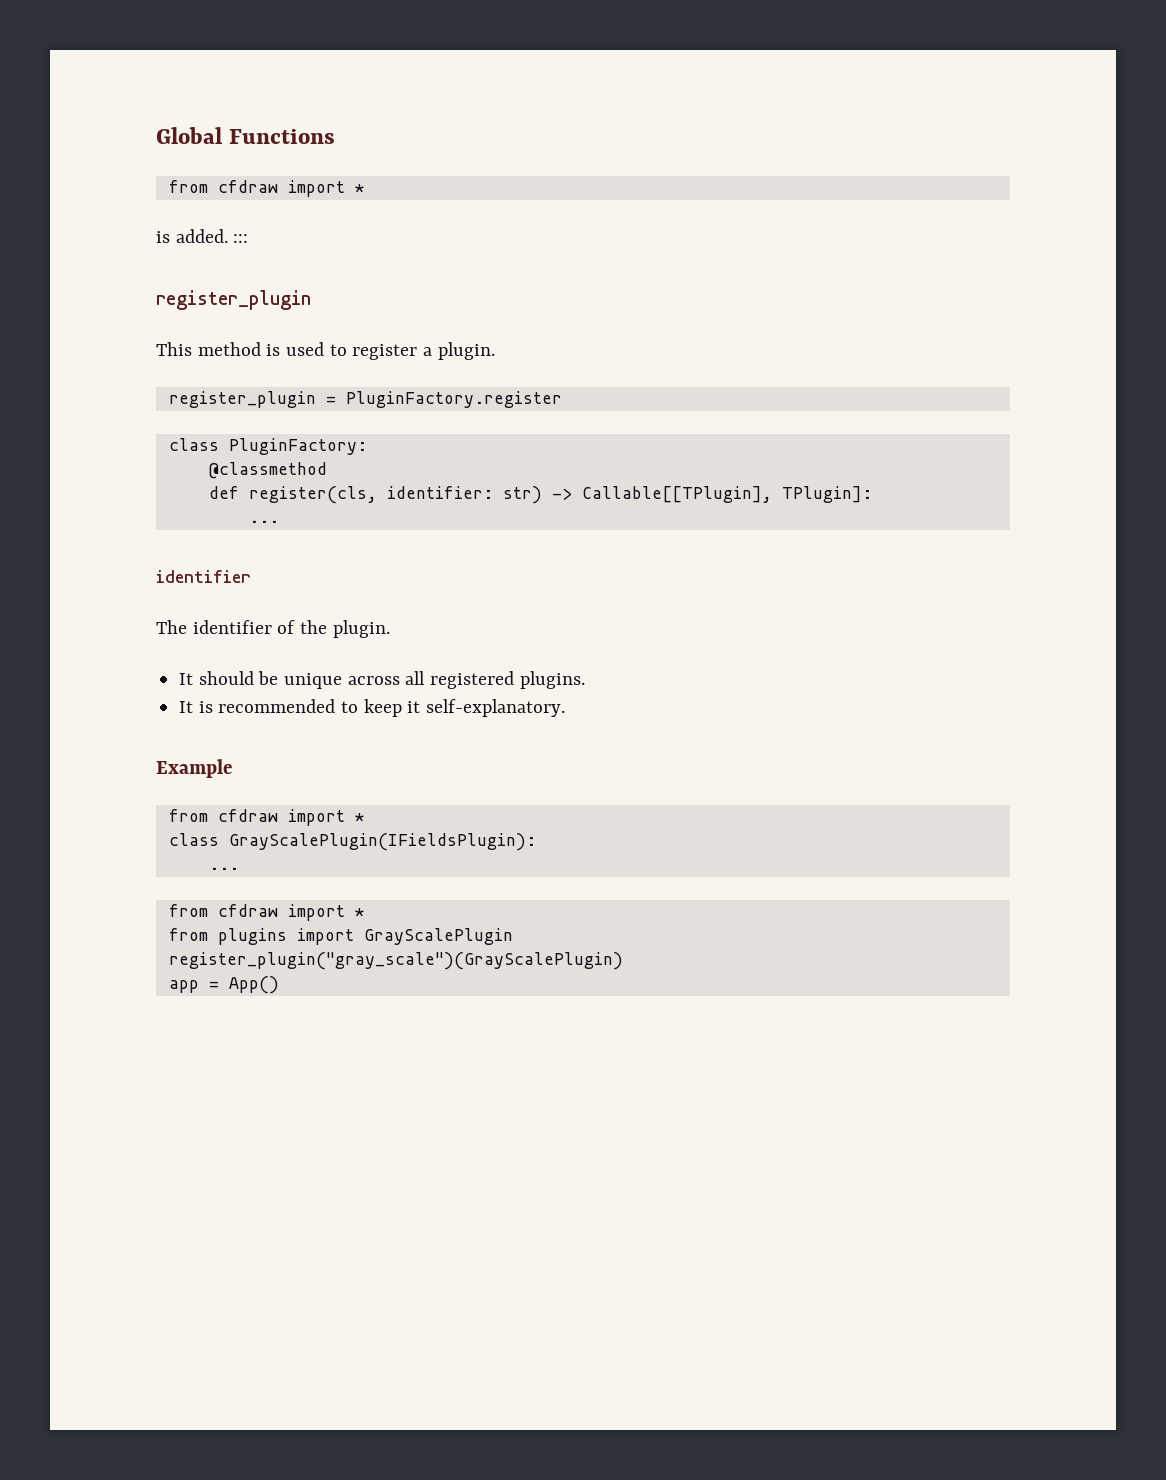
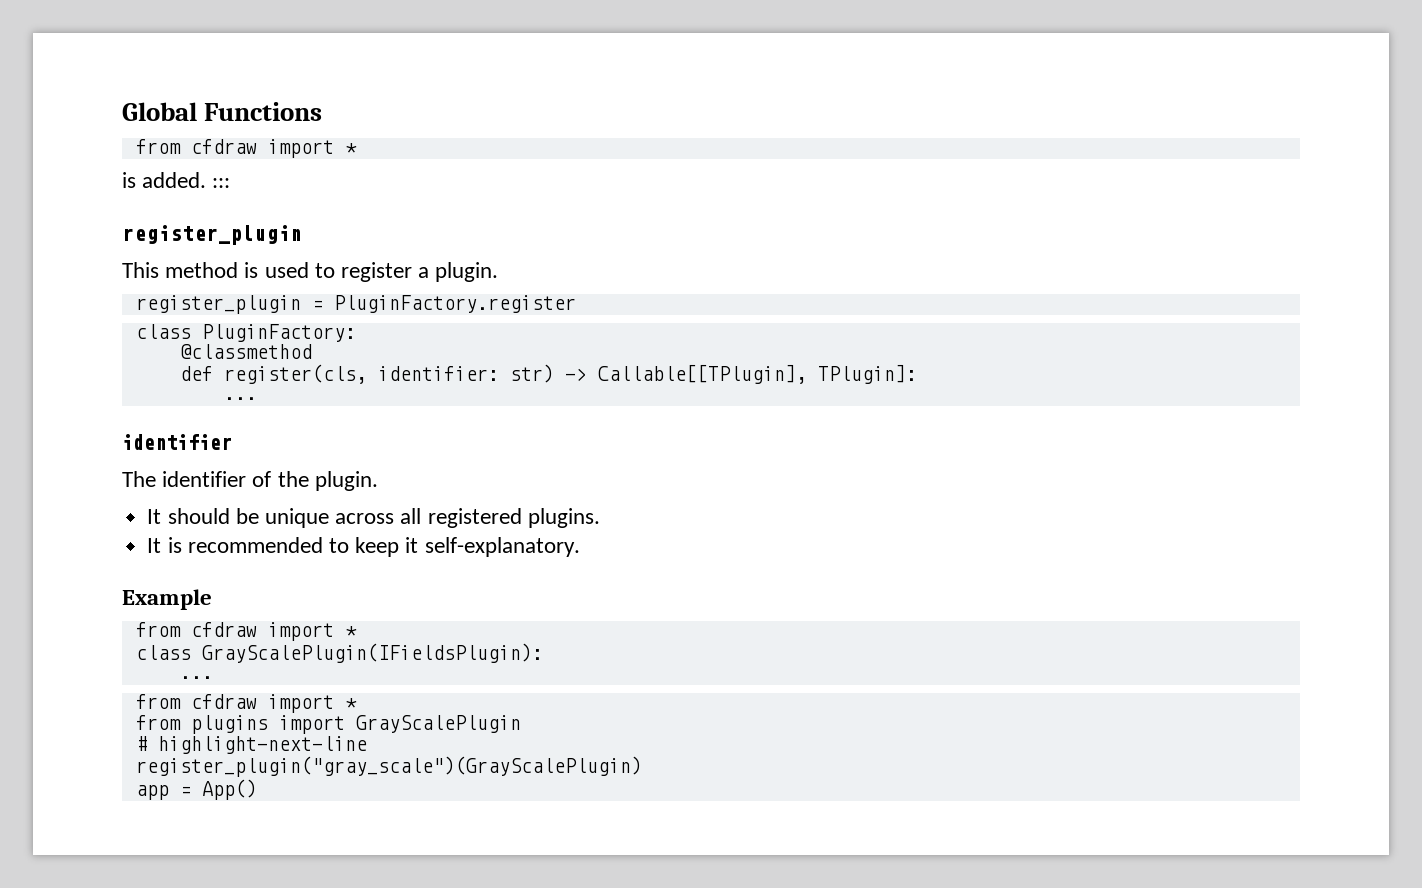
+ # highlight-next-line

